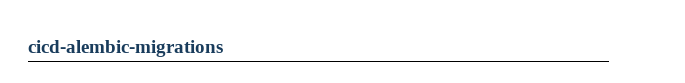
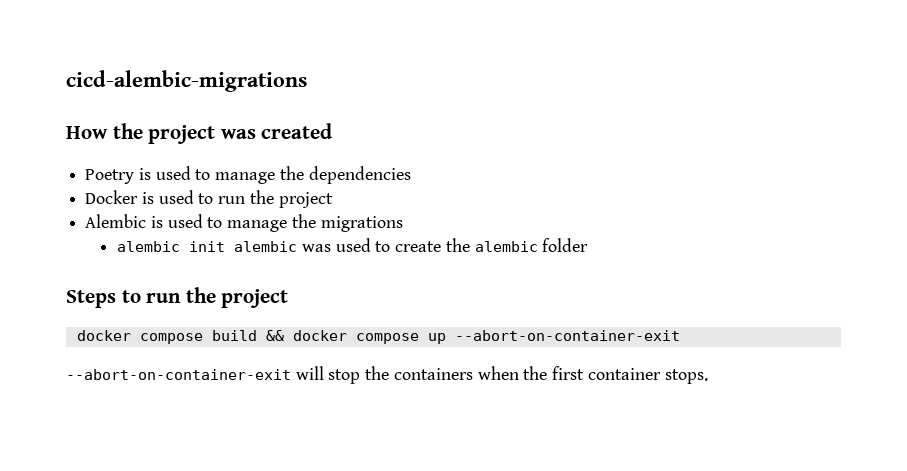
+ How the project was created
+ Poetry is used to manage the dependencies
+ Docker is used to run the project
+ Alembic is used to manage the migrations
+ alembic init alembic was used to create the alembic folder
+ Steps to run the project
+ docker compose build && docker compose up --abort-on-container-exit
+ --abort-on-container-exit will stop the containers when the first container stops.

